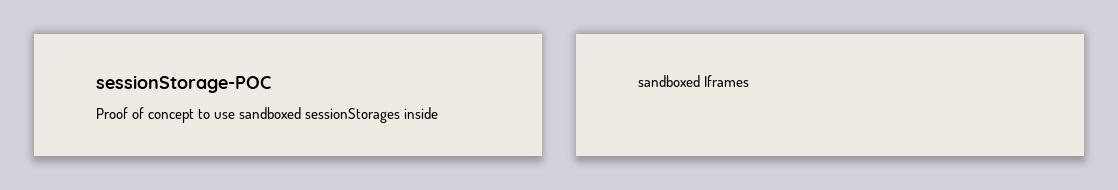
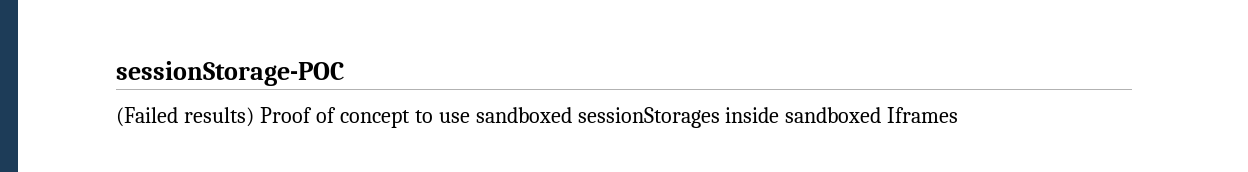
- Proof of concept to use sandboxed sessionStorages inside sandboxed Iframes
+ (Failed results) Proof of concept to use sandboxed sessionStorages inside sandboxed Iframes

